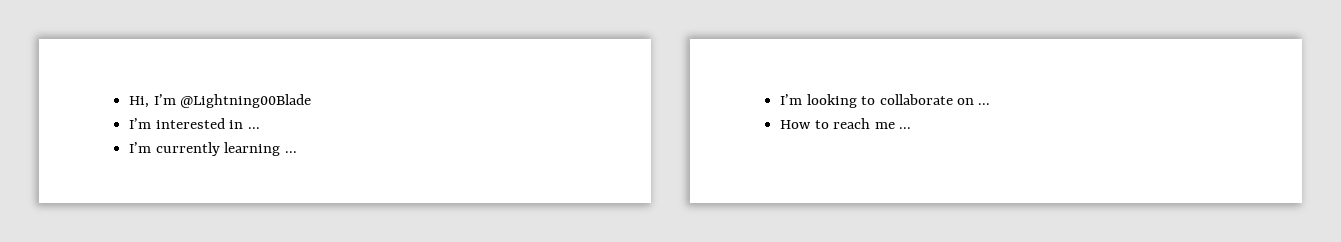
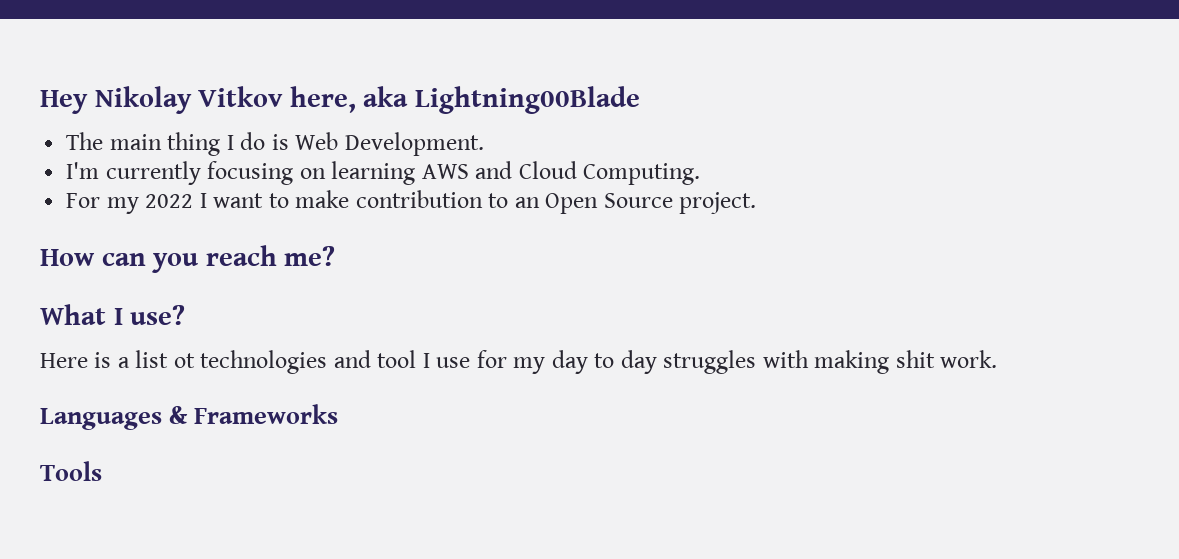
- Hi, I’m @Lightning00Blade
- I’m interested in ...
- I’m currently learning ...
- I’m looking to collaborate on ...
- How to reach me ...
+ Hey Nikolay Vitkov here, aka Lightning00Blade
+ The main thing I do is Web Development.
+ I'm currently focusing on learning AWS and Cloud Computing.
+ For my 2022 I want to make contribution to an Open Source project.
+ How can you reach me?
+ What I use?
+ Here is a list ot technologies and tool I use for my day to day struggles with making shit work.
+ Languages & Frameworks
+ Tools

